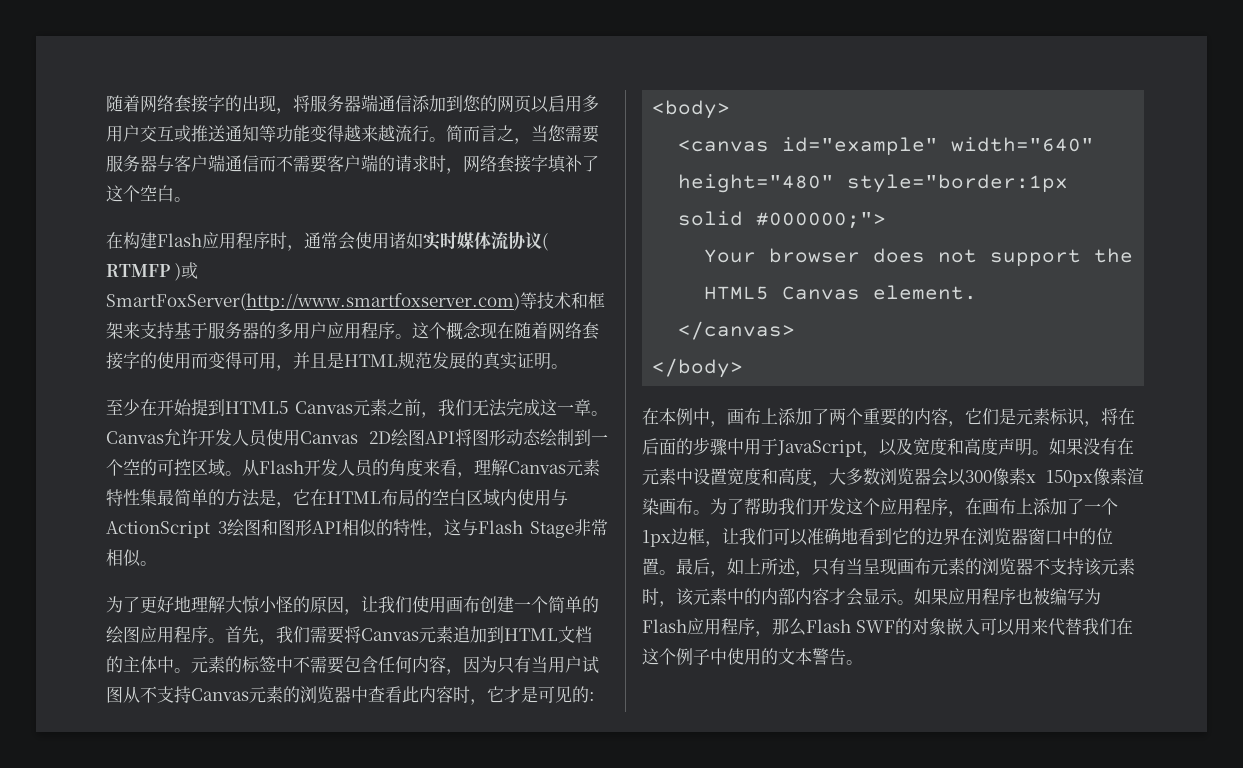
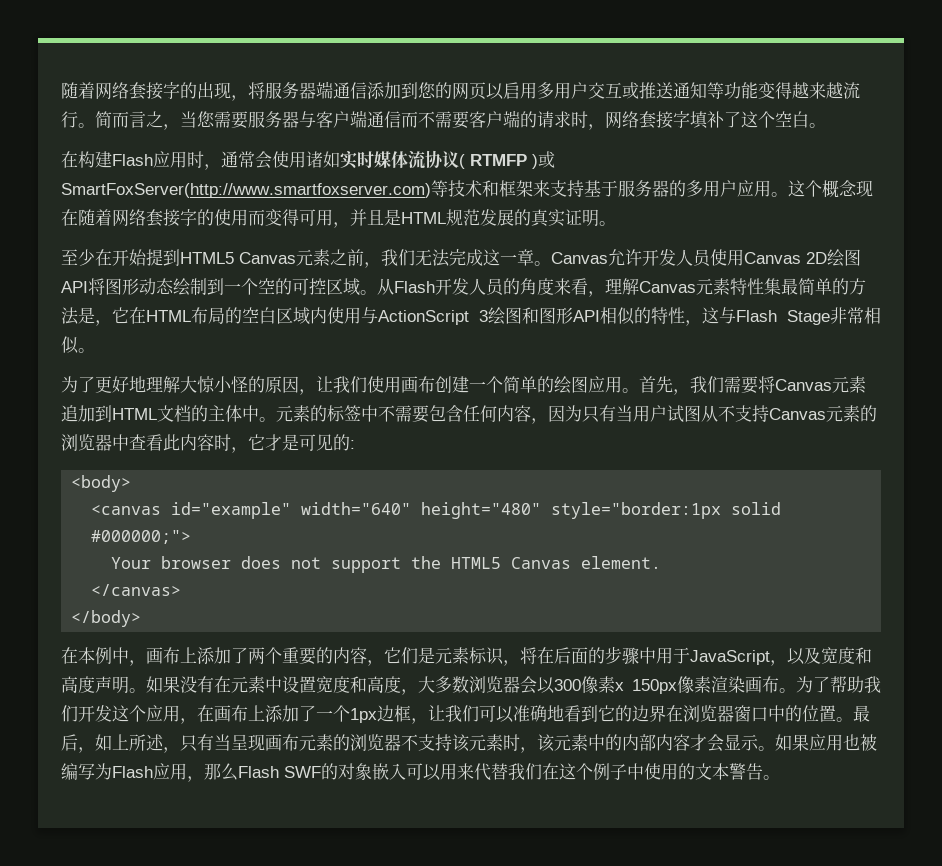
- 在构建Flash应用程序时，通常会使用诸如实时媒体流协议( RTMFP )或SmartFoxServer(http://www.smartfoxserver.com)等技术和框架来支持基于服务器的多用户应用程序。
+ 在构建Flash应用时，通常会使用诸如实时媒体流协议( RTMFP )或SmartFoxServer(http://www.smartfoxserver.com)等技术和框架来支持基于服务器的多用户应用。
- 为了更好地理解大惊小怪的原因，让我们使用画布创建一个简单的绘图应用程序。
+ 为了更好地理解大惊小怪的原因，让我们使用画布创建一个简单的绘图应用。
- 为了帮助我们开发这个应用程序，在画布上添加了一个1px边框，让我们可以准确地看到它的边界在浏览器窗口中的位置。
+ 为了帮助我们开发这个应用，在画布上添加了一个1px边框，让我们可以准确地看到它的边界在浏览器窗口中的位置。
- 如果应用程序也被编写为Flash应用程序，那么Flash SWF的对象嵌入可以用来代替我们在这个例子中使用的文本警告。
+ 如果应用也被编写为Flash应用，那么Flash SWF的对象嵌入可以用来代替我们在这个例子中使用的文本警告。

